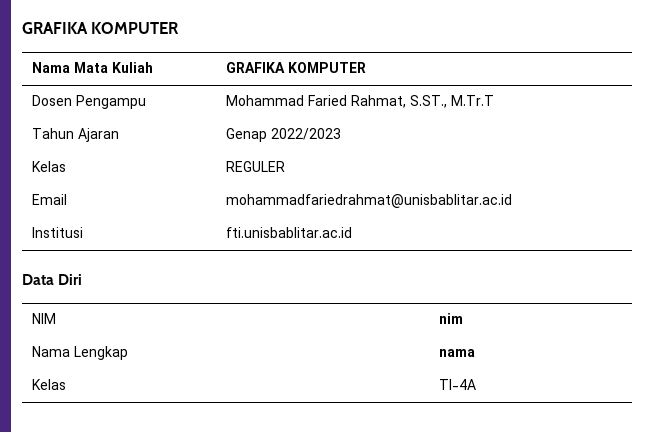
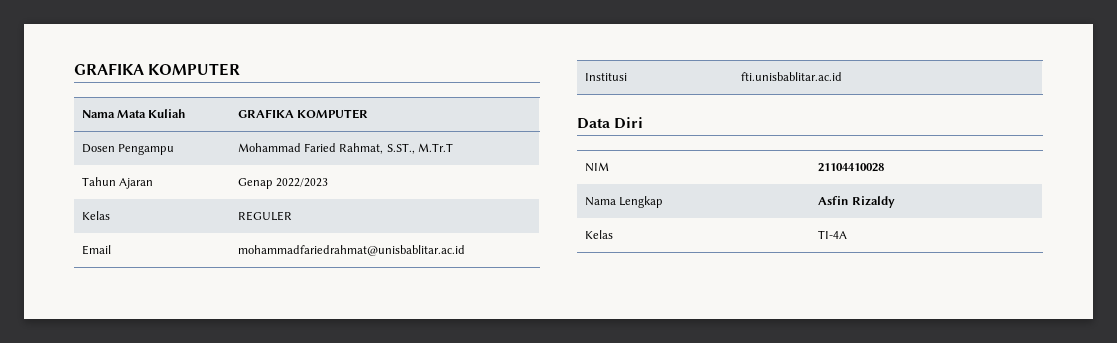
- NIM | nim
+ NIM | 21104410028
- Nama Lengkap | nama
+ Nama Lengkap | Asfin Rizaldy

